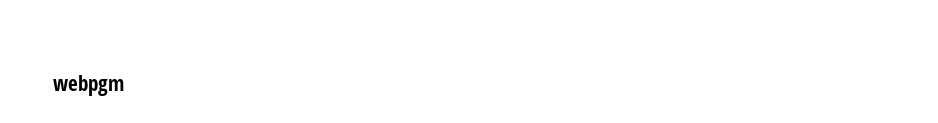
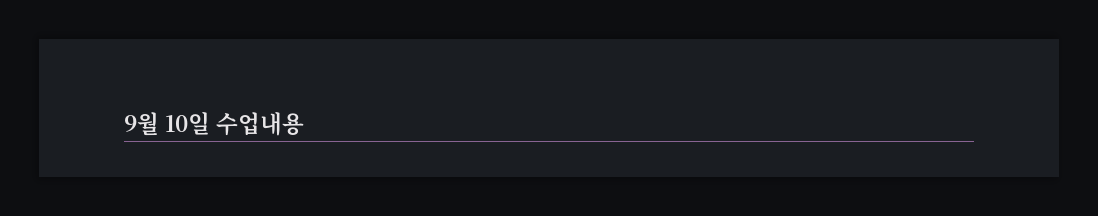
- webpgm
+ 9월 10일 수업내용

